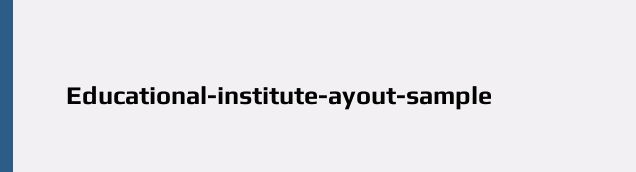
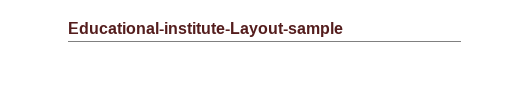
- Educational-institute-ayout-sample
+ Educational-institute-Layout-sample

